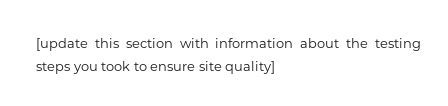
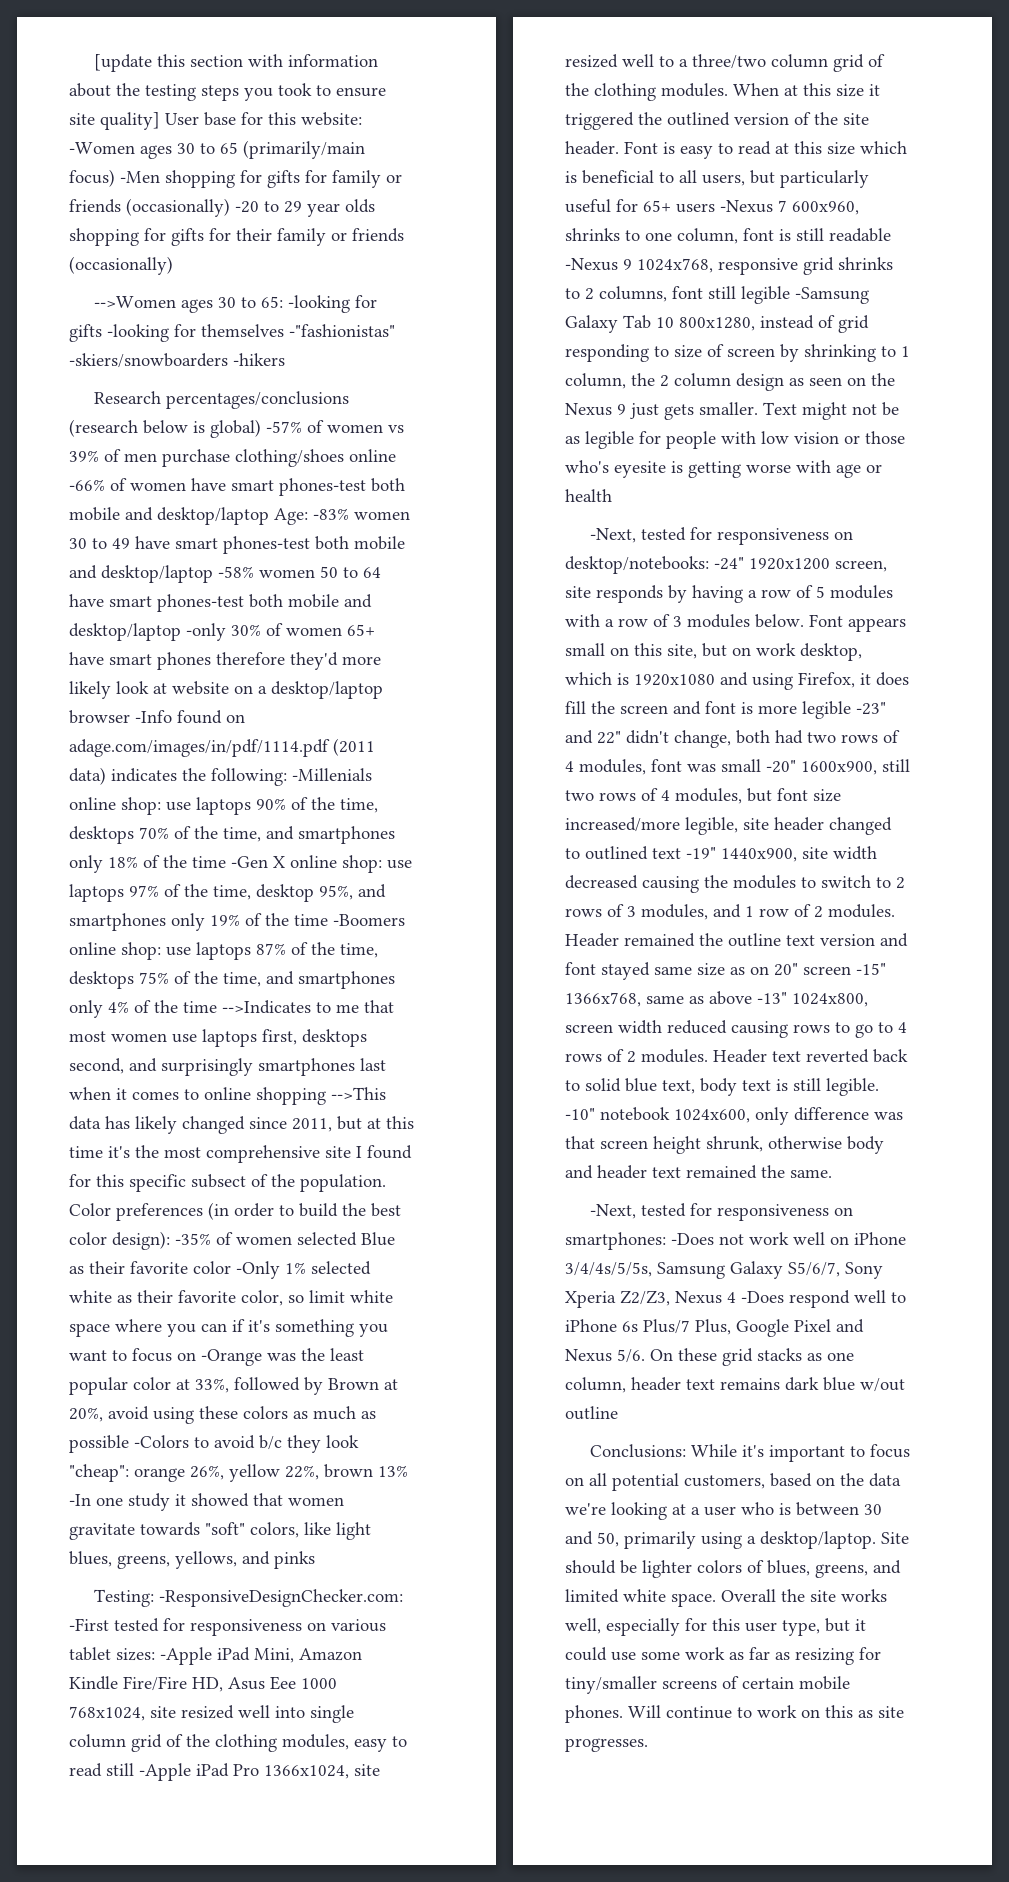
- [update this section with information about the testing steps you took to ensure site quality]
+ [update this section with information about the testing steps you took to ensure site quality] User base for this website: -Women ages 30 to 65 (primarily/main focus) -Men shopping for gifts for family or friends (occasionally) -20 to 29 year olds shopping for gifts for their family or friends (occasionally)
+ -->Women ages 30 to 65: -looking for gifts -looking for themselves -"fashionistas" -skiers/snowboarders -hikers
+ Research percentages/conclusions (research below is global) -57% of women vs 39% of men purchase clothing/shoes online -66% of women have smart phones-test both mobile and desktop/laptop Age: -83% women 30 to 49 have smart phones-test both mobile and desktop/laptop -58% women 50 to 64 have smart phones-test both mobile and desktop/laptop -only 30% of women 65+ have smart phones therefore they'd more likely look at website on a desktop/laptop browser -Info found on adage.com/images/in/pdf/1114.pdf (2011 data) indicates the following: -Millenials online shop: use laptops 90% of the time, desktops 70% of the time, and smartphones only 18% of the time -Gen X online shop: use laptops 97% of the time, desktop 95%, and smartphones only 19% of the time -Boomers online shop: use laptops 87% of the time, desktops 75% of the time, and smartphones only 4% of the time -->Indicates to me that most women use laptops first, desktops second, and surprisingly smartphones last when it comes to online shopping -->This data has likely changed since 2011, but at this time it's the most comprehensive site I found for this specific subsect of the population. Color preferences (in order to build the best color design): -35% of women selected Blue as their favorite color -Only 1% selected white as their favorite color, so limit white space where you can if it's something you want to focus on -Orange was the least popular color at 33%, followed by Brown at 20%, avoid using these colors as much as possible -Colors to avoid b/c they look "cheap": orange 26%, yellow 22%, brown 13% -In one study it showed that women gravitate towards "soft" colors, like light blues, greens, yellows, and pinks
+ Testing: -ResponsiveDesignChecker.com: -First tested for responsiveness on various tablet sizes: -Apple iPad Mini, Amazon Kindle Fire/Fire HD, Asus Eee 1000 768x1024, site resized well into single column grid of the clothing modules, easy to read still -Apple iPad Pro 1366x1024, site resized well to a three/two column grid of the clothing modules. When at this size it triggered the outlined version of the site header. Font is easy to read at this size which is beneficial to all users, but particularly useful for 65+ users -Nexus 7 600x960, shrinks to one column, font is still readable -Nexus 9 1024x768, responsive grid shrinks to 2 columns, font still legible -Samsung Galaxy Tab 10 800x1280, instead of grid responding to size of screen by shrinking to 1 column, the 2 column design as seen on the Nexus 9 just gets smaller. Text might not be as legible for people with low vision or those who's eyesite is getting worse with age or health
+ -Next, tested for responsiveness on desktop/notebooks: -24" 1920x1200 screen, site responds by having a row of 5 modules with a row of 3 modules below. Font appears small on this site, but on work desktop, which is 1920x1080 and using Firefox, it does fill the screen and font is more legible -23" and 22" didn't change, both had two rows of 4 modules, font was small -20" 1600x900, still two rows of 4 modules, but font size increased/more legible, site header changed to outlined text -19" 1440x900, site width decreased causing the modules to switch to 2 rows of 3 modules, and 1 row of 2 modules. Header remained the outline text version and font stayed same size as on 20" screen -15" 1366x768, same as above -13" 1024x800, screen width reduced causing rows to go to 4 rows of 2 modules. Header text reverted back to solid blue text, body text is still legible. -10" notebook 1024x600, only difference was that screen height shrunk, otherwise body and header text remained the same.
+ -Next, tested for responsiveness on smartphones: -Does not work well on iPhone 3/4/4s/5/5s, Samsung Galaxy S5/6/7, Sony Xperia Z2/Z3, Nexus 4 -Does respond well to iPhone 6s Plus/7 Plus, Google Pixel and Nexus 5/6. On these grid stacks as one column, header text remains dark blue w/out outline
+ Conclusions: While it's important to focus on all potential customers, based on the data we're looking at a user who is between 30 and 50, primarily using a desktop/laptop. Site should be lighter colors of blues, greens, and limited white space. Overall the site works well, especially for this user type, but it could use some work as far as resizing for tiny/smaller screens of certain mobile phones. Will continue to work on this as site progresses.

